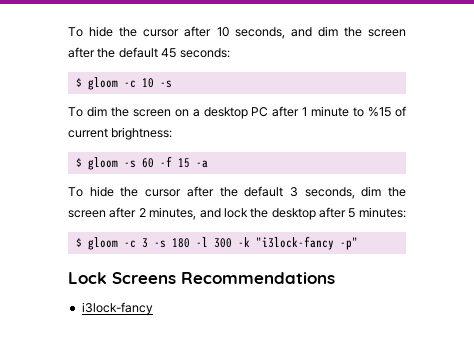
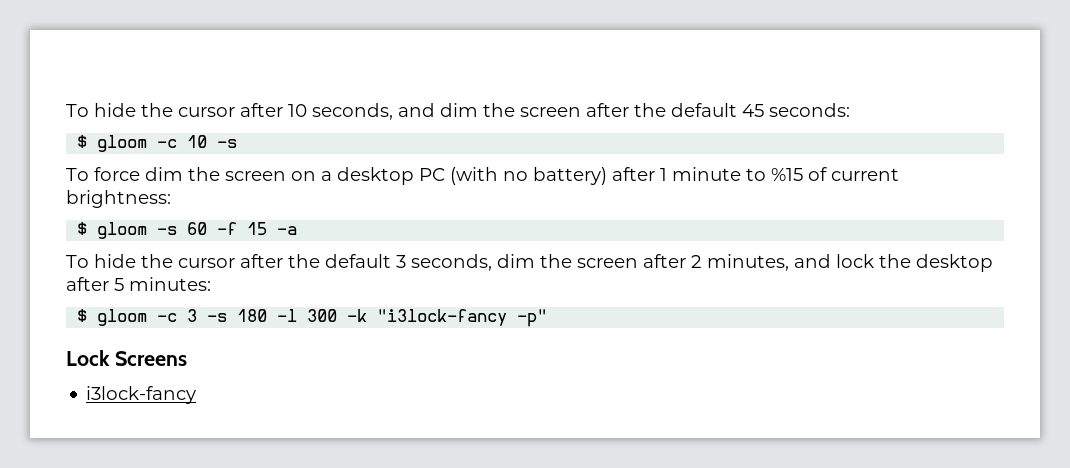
- To dim the screen on a desktop PC after 1 minute to %15 of current brightness:
+ To force dim the screen on a desktop PC (with no battery) after 1 minute to %15 of current brightness:
- Lock Screens Recommendations
+ Lock Screens

